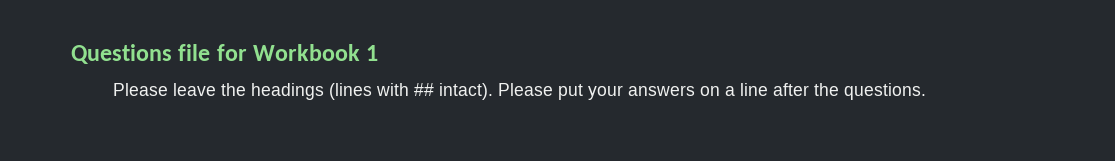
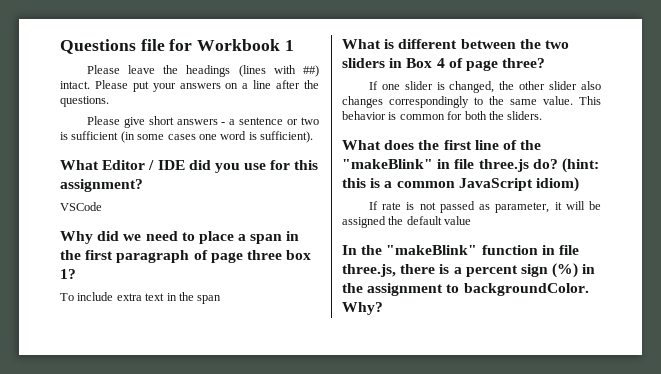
- Please leave the headings (lines with ## intact).
+ Please leave the headings (lines with ##) intact.
+ Please give short answers - a sentence or two is sufficient (in some cases one word is sufficient).
+ What Editor / IDE did you use for this assignment?
+ VSCode
+ Why did we need to place a span in the first paragraph of page three box 1?
+ To include extra text in the span
+ What is different between the two sliders in Box 4 of page three?
+ If one slider is changed, the other slider also changes correspondingly to the same value. This behavior is common for both the sliders.
+ What does the first line of the "makeBlink" in file three.js do? (hint: this is a common JavaScript idiom)
+ If rate is not passed as parameter, it will be assigned the default value
+ In the "makeBlink" function in file three.js, there is a percent sign (%) in the assignment to backgroundColor. Why?

